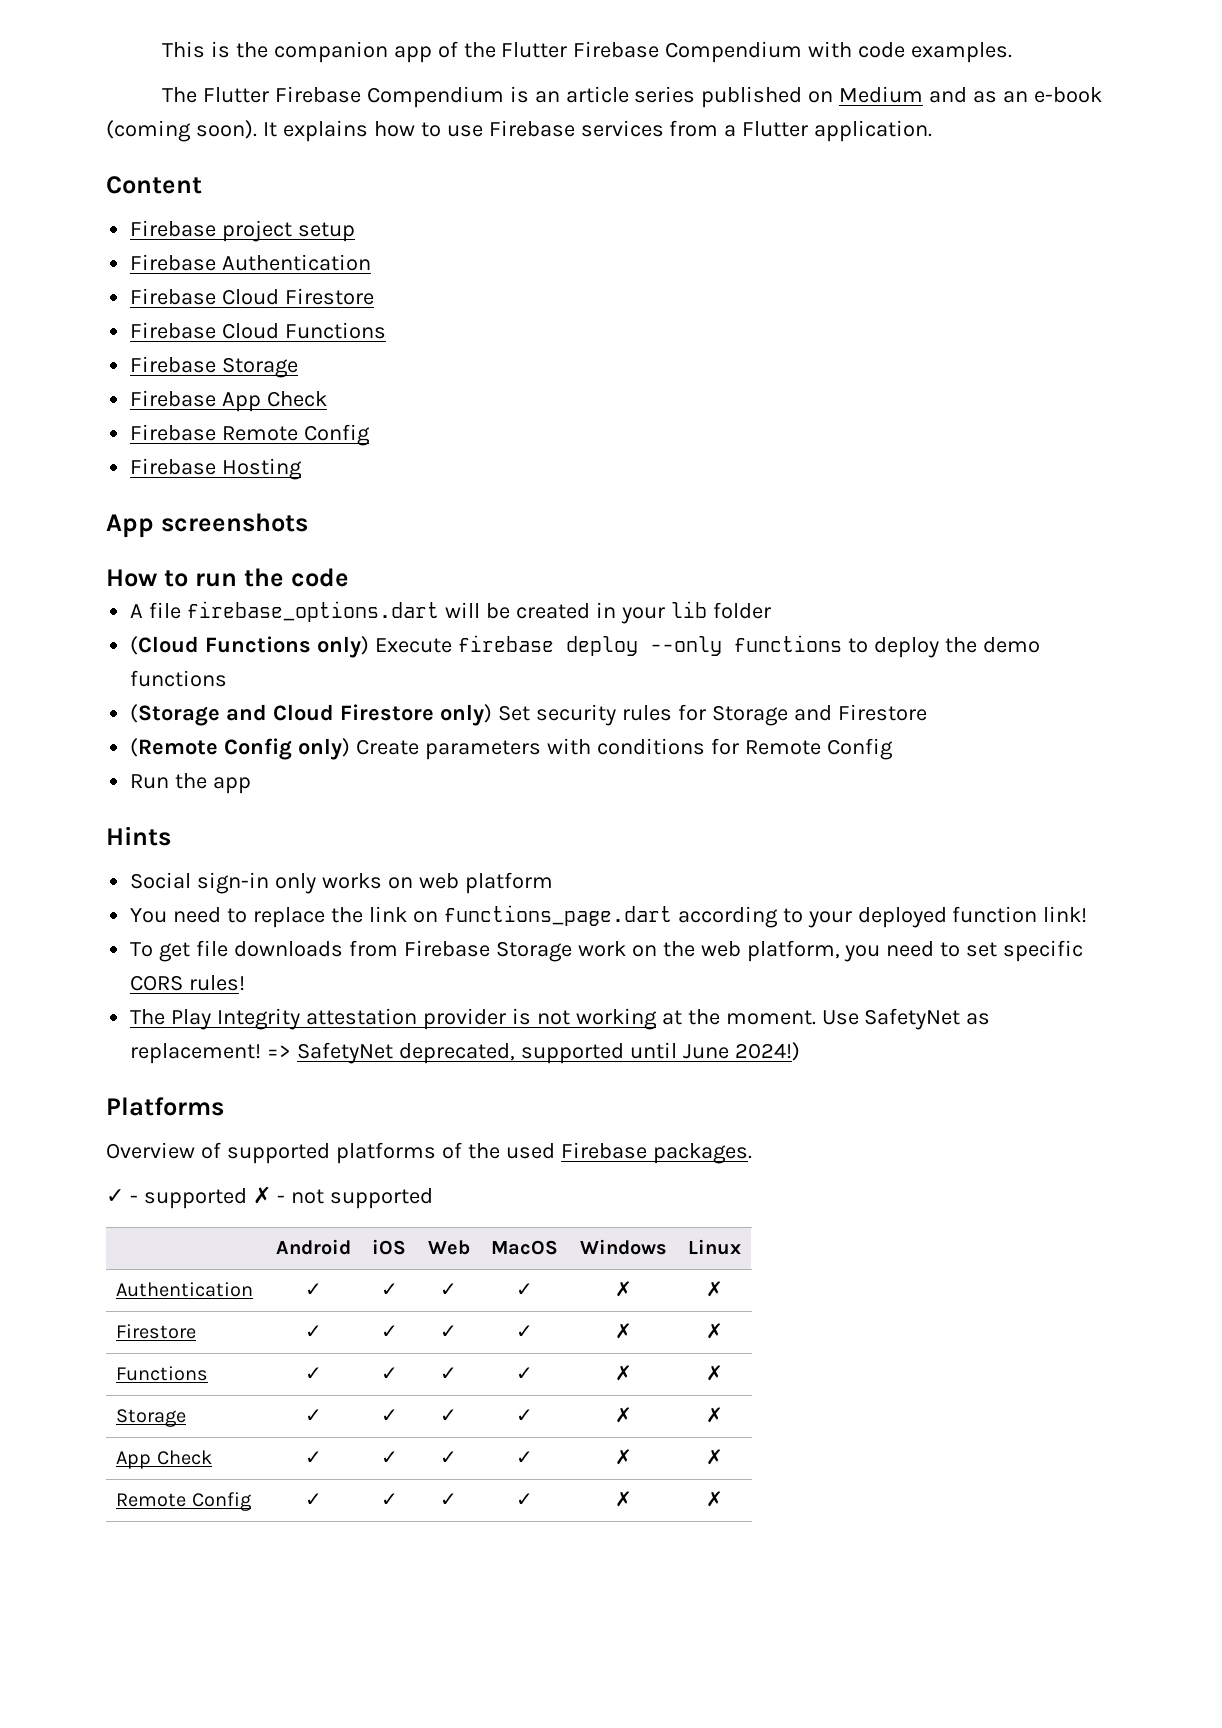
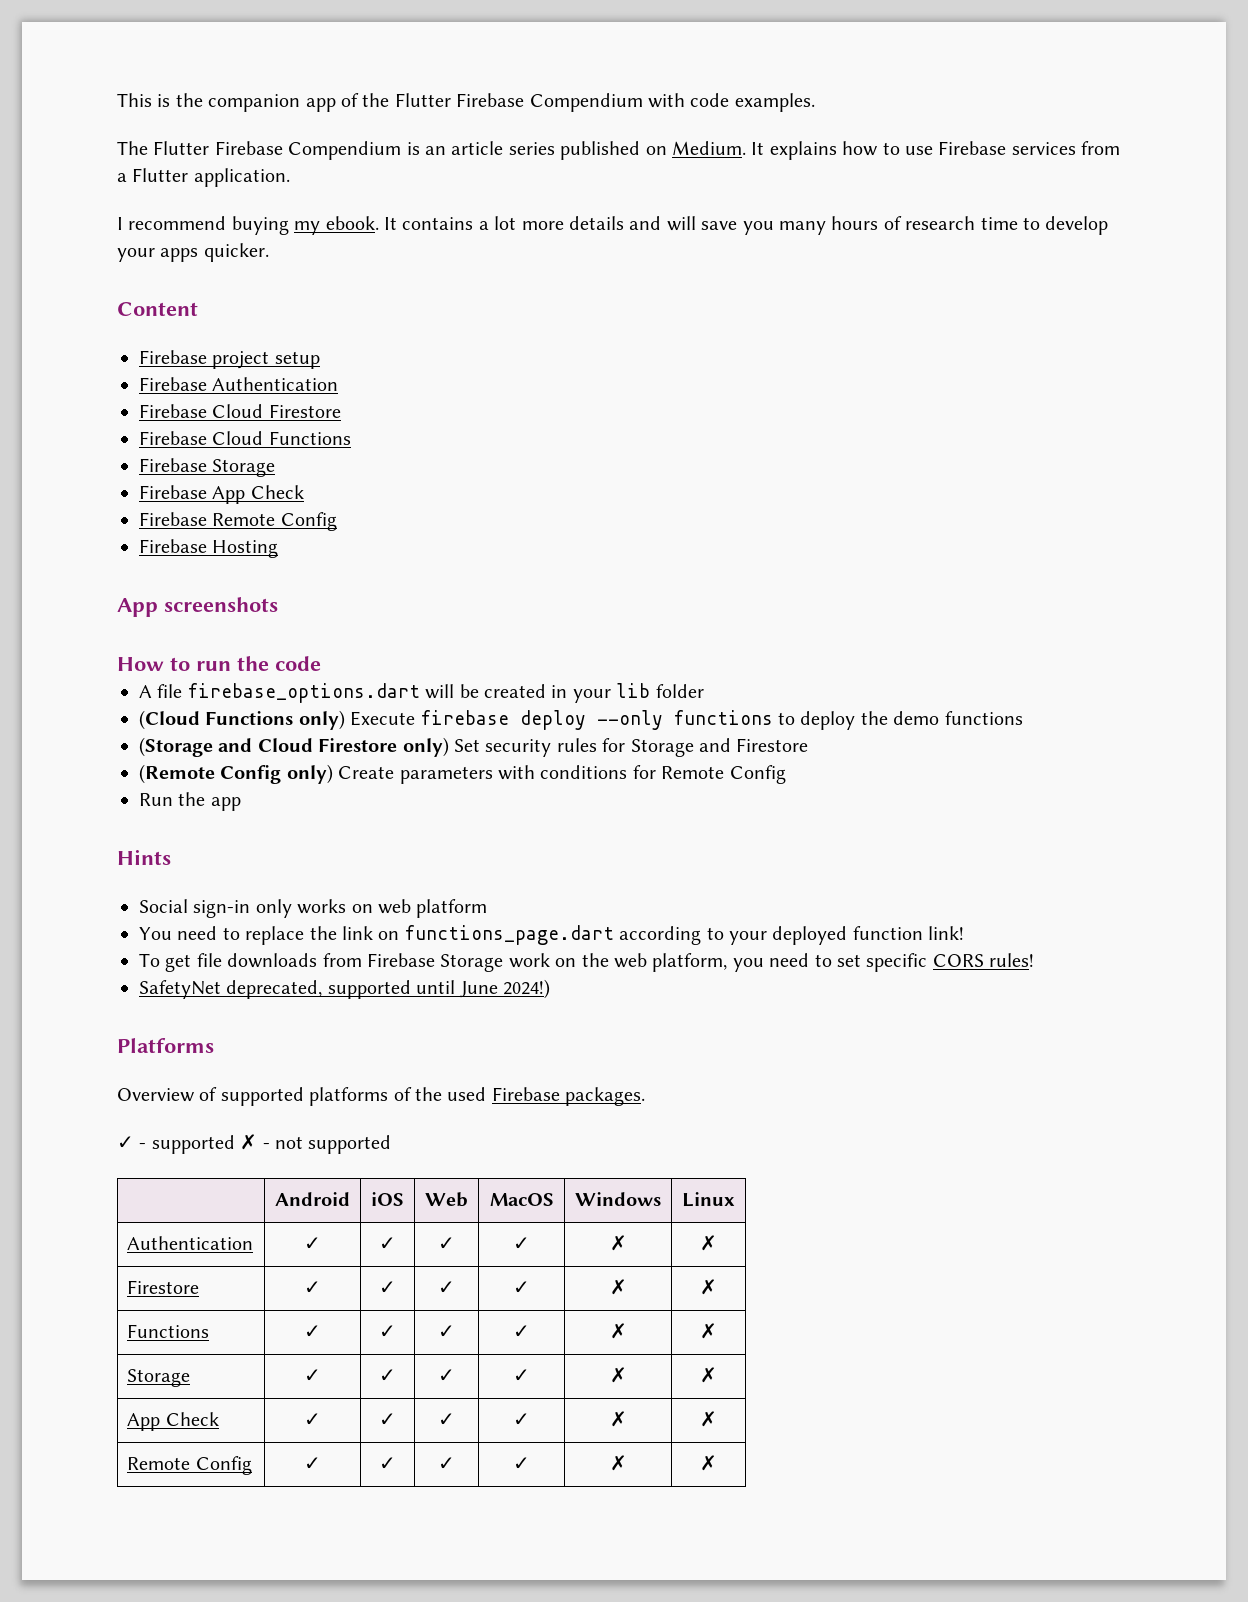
- The Flutter Firebase Compendium is an article series published on Medium and as an e-book (coming soon).
+ The Flutter Firebase Compendium is an article series published on Medium.
+ I recommend buying my ebook. It contains a lot more details and will save you many hours of research time to develop your apps quicker.
- The Play Integrity attestation provider is not working at the moment. Use SafetyNet as replacement! => SafetyNet deprecated, supported until June 2024!)
+ SafetyNet deprecated, supported until June 2024!)

